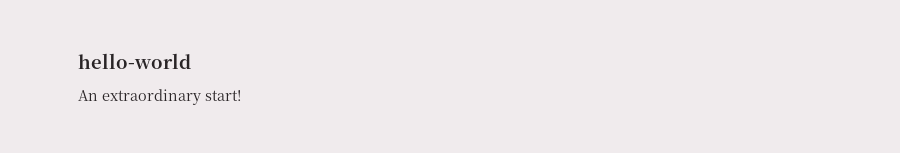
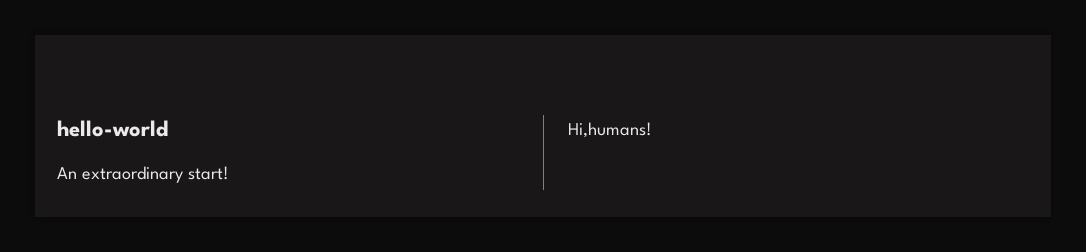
+ Hi,humans!

